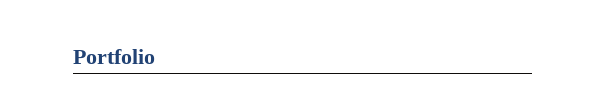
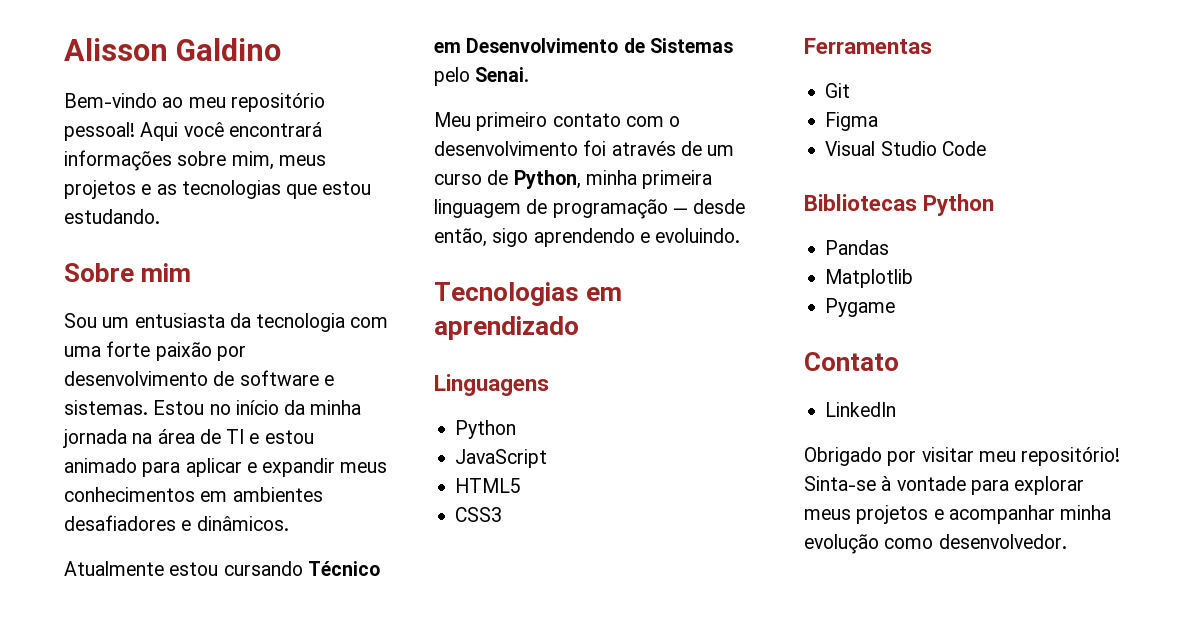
- Portfolio
+ Alisson Galdino
+ Bem-vindo ao meu repositório pessoal! Aqui você encontrará informações sobre mim, meus projetos e as tecnologias que estou estudando.
+ Sobre mim
+ Sou um entusiasta da tecnologia com uma forte paixão por desenvolvimento de software e sistemas. Estou no início da minha jornada na área de TI e estou animado para aplicar e expandir meus conhecimentos em ambientes desafiadores e dinâmicos.
+ Atualmente estou cursando Técnico em Desenvolvimento de Sistemas pelo Senai.
+ Meu primeiro contato com o desenvolvimento foi através de um curso de Python, minha primeira linguagem de programação — desde então, sigo aprendendo e evoluindo.
+ Tecnologias em aprendizado
+ Linguagens
+ Python
+ JavaScript
+ HTML5
+ CSS3
+ Ferramentas
+ Git
+ Figma
+ Visual Studio Code
+ Bibliotecas Python
+ Pandas
+ Matplotlib
+ Pygame
+ Contato
+ LinkedIn
+ Obrigado por visitar meu repositório! Sinta-se à vontade para explorar meus projetos e acompanhar minha evolução como desenvolvedor.

